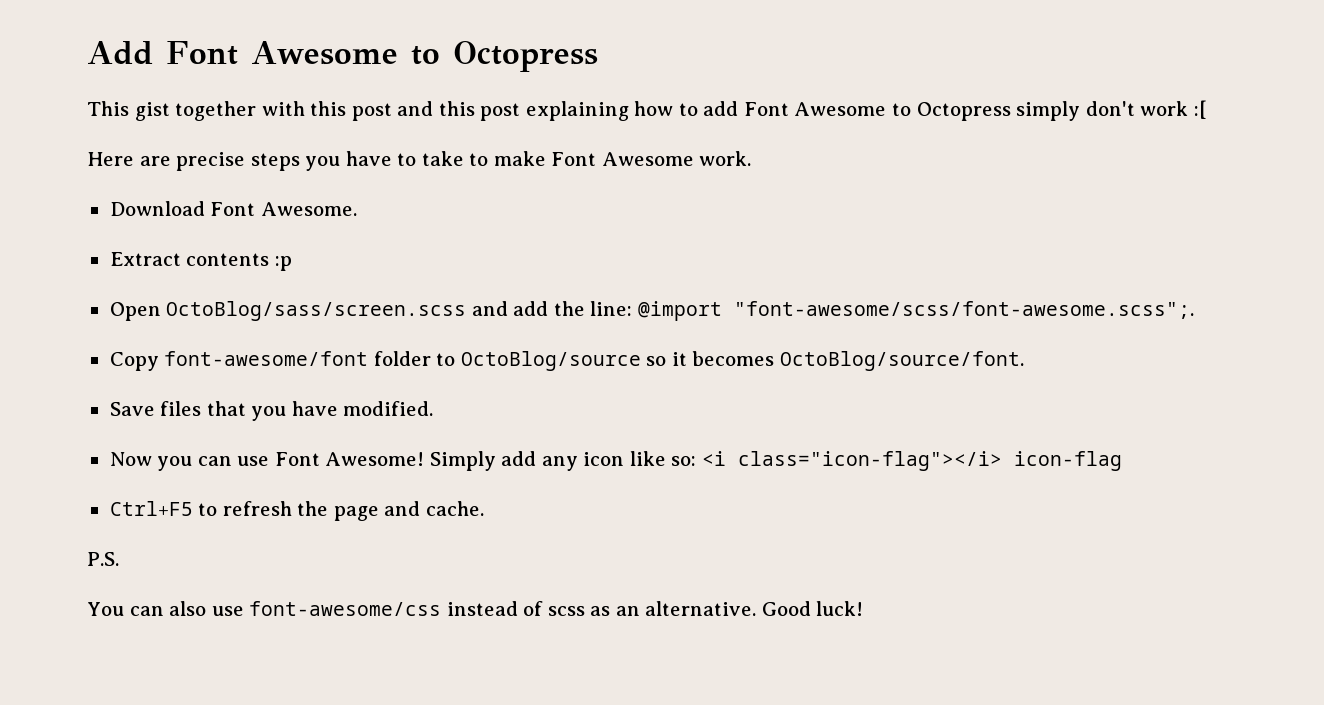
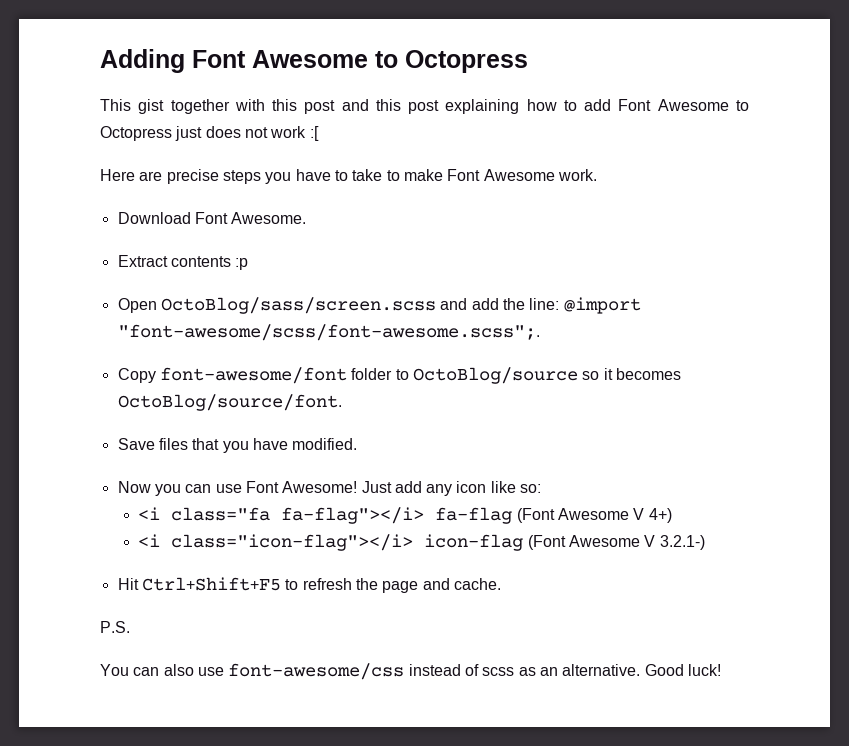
- Add Font Awesome to Octopress
+ Adding Font Awesome to Octopress
- This gist together with this post and this post explaining how to add Font Awesome to Octopress simply don't work :[
+ This gist together with this post and this post explaining how to add Font Awesome to Octopress just does not work :[
- Simply add any icon like so: <i class="icon-flag"></i> icon-flag
- Ctrl+F5 to refresh the page and cache.
+ Just add any icon like so:
+ <i class="fa fa-flag"></i> fa-flag (Font Awesome V 4+)
+ <i class="icon-flag"></i> icon-flag (Font Awesome V 3.2.1-)
+ Hit Ctrl+Shift+F5 to refresh the page and cache.

